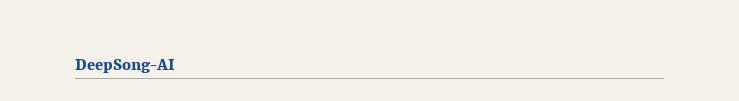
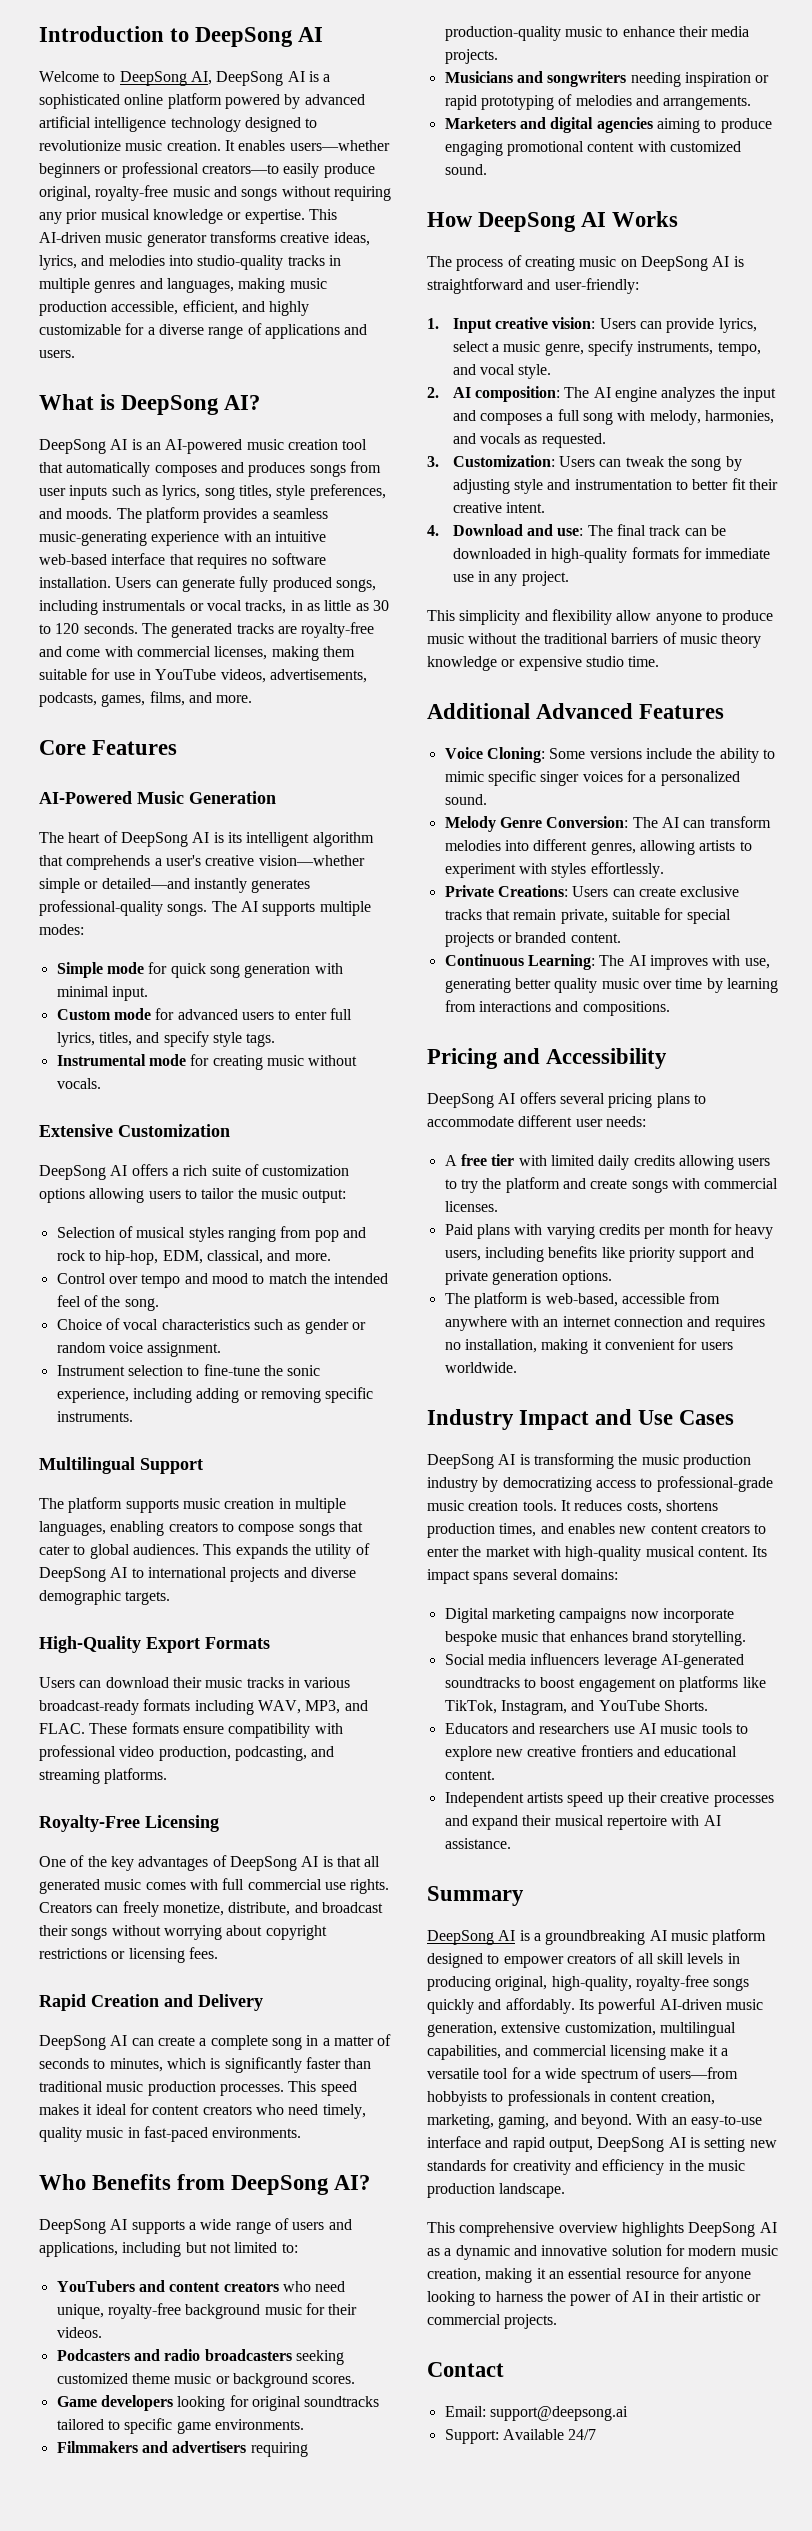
- DeepSong-AI
+ Introduction to DeepSong AI
+ Welcome to DeepSong AI, DeepSong AI is a sophisticated online platform powered by advanced artificial intelligence technology designed to revolutionize music creation. It enables users—whether beginners or professional creators—to easily produce original, royalty-free music and songs without requiring any prior musical knowledge or expertise. This AI-driven music generator transforms creative ideas, lyrics, and melodies into studio-quality tracks in multiple genres and languages, making music production accessible, efficient, and highly customizable for a diverse range of applications and users.
+ What is DeepSong AI?
+ DeepSong AI is an AI-powered music creation tool that automatically composes and produces songs from user inputs such as lyrics, song titles, style preferences, and moods. The platform provides a seamless music-generating experience with an intuitive web-based interface that requires no software installation. Users can generate fully produced songs, including instrumentals or vocal tracks, in as little as 30 to 120 seconds. The generated tracks are royalty-free and come with commercial licenses, making them suitable for use in YouTube videos, advertisements, podcasts, games, films, and more.
+ Core Features
+ AI-Powered Music Generation
+ The heart of DeepSong AI is its intelligent algorithm that comprehends a user's creative vision—whether simple or detailed—and instantly generates professional-quality songs. The AI supports multiple modes:
+ Simple mode for quick song generation with minimal input.
+ Custom mode for advanced users to enter full lyrics, titles, and specify style tags.
+ Instrumental mode for creating music without vocals.
+ Extensive Customization
+ DeepSong AI offers a rich suite of customization options allowing users to tailor the music output:
+ Selection of musical styles ranging from pop and rock to hip-hop, EDM, classical, and more.
+ Control over tempo and mood to match the intended feel of the song.
+ Choice of vocal characteristics such as gender or random voice assignment.
+ Instrument selection to fine-tune the sonic experience, including adding or removing specific instruments.
+ Multilingual Support
+ The platform supports music creation in multiple languages, enabling creators to compose songs that cater to global audiences. This expands the utility of DeepSong AI to international projects and diverse demographic targets.
+ High-Quality Export Formats
+ Users can download their music tracks in various broadcast-ready formats including WAV, MP3, and FLAC. These formats ensure compatibility with professional video production, podcasting, and streaming platforms.
+ Royalty-Free Licensing
+ One of the key advantages of DeepSong AI is that all generated music comes with full commercial use rights. Creators can freely monetize, distribute, and broadcast their songs without worrying about copyright restrictions or licensing fees.
+ Rapid Creation and Delivery
+ DeepSong AI can create a complete song in a matter of seconds to minutes, which is significantly faster than traditional music production processes. This speed makes it ideal for content creators who need timely, quality music in fast-paced environments.
+ Who Benefits from DeepSong AI?
+ DeepSong AI supports a wide range of users and applications, including but not limited to:
+ YouTubers and content creators who need unique, royalty-free background music for their videos.
+ Podcasters and radio broadcasters seeking customized theme music or background scores.
+ Game developers looking for original soundtracks tailored to specific game environments.
+ Filmmakers and advertisers requiring production-quality music to enhance their media projects.
+ Musicians and songwriters needing inspiration or rapid prototyping of melodies and arrangements.
+ Marketers and digital agencies aiming to produce engaging promotional content with customized sound.
+ How DeepSong AI Works
+ The process of creating music on DeepSong AI is straightforward and user-friendly:
+ 1. Input creative vision: Users can provide lyrics, select a music genre, specify instruments, tempo, and vocal style.
+ 2. AI composition: The AI engine analyzes the input and composes a full song with melody, harmonies, and vocals as requested.
+ 3. Customization: Users can tweak the song by adjusting style and instrumentation to better fit their creative intent.
+ 4. Download and use: The final track can be downloaded in high-quality formats for immediate use in any project.
+ This simplicity and flexibility allow anyone to produce music without the traditional barriers of music theory knowledge or expensive studio time.
+ Additional Advanced Features
+ Voice Cloning: Some versions include the ability to mimic specific singer voices for a personalized sound.
+ Melody Genre Conversion: The AI can transform melodies into different genres, allowing artists to experiment with styles effortlessly.
+ Private Creations: Users can create exclusive tracks that remain private, suitable for special projects or branded content.
+ Continuous Learning: The AI improves with use, generating better quality music over time by learning from interactions and compositions.
+ Pricing and Accessibility
+ DeepSong AI offers several pricing plans to accommodate different user needs:
+ A free tier with limited daily credits allowing users to try the platform and create songs with commercial licenses.
+ Paid plans with varying credits per month for heavy users, including benefits like priority support and private generation options.
+ The platform is web-based, accessible from anywhere with an internet connection and requires no installation, making it convenient for users worldwide.
+ Industry Impact and Use Cases
+ DeepSong AI is transforming the music production industry by democratizing access to professional-grade music creation tools. It reduces costs, shortens production times, and enables new content creators to enter the market with high-quality musical content. Its impact spans several domains:
+ Digital marketing campaigns now incorporate bespoke music that enhances brand storytelling.
+ Social media influencers leverage AI-generated soundtracks to boost engagement on platforms like TikTok, Instagram, and YouTube Shorts.
+ Educators and researchers use AI music tools to explore new creative frontiers and educational content.
+ Independent artists speed up their creative processes and expand their musical repertoire with AI assistance.
+ Summary
+ DeepSong AI is a groundbreaking AI music platform designed to empower creators of all skill levels in producing original, high-quality, royalty-free songs quickly and affordably. Its powerful AI-driven music generation, extensive customization, multilingual capabilities, and commercial licensing make it a versatile tool for a wide spectrum of users—from hobbyists to professionals in content creation, marketing, gaming, and beyond. With an easy-to-use interface and rapid output, DeepSong AI is setting new standards for creativity and efficiency in the music production landscape.
+ This comprehensive overview highlights DeepSong AI as a dynamic and innovative solution for modern music creation, making it an essential resource for anyone looking to harness the power of AI in their artistic or commercial projects.
+ Contact
+ Email: support@deepsong.ai
+ Support: Available 24/7

